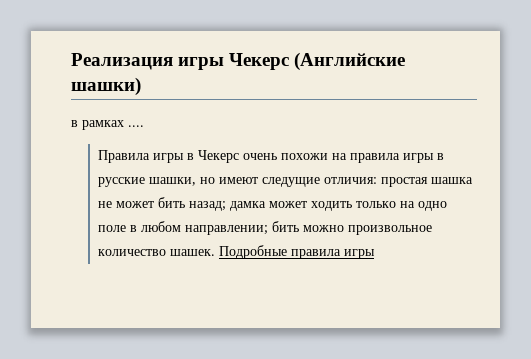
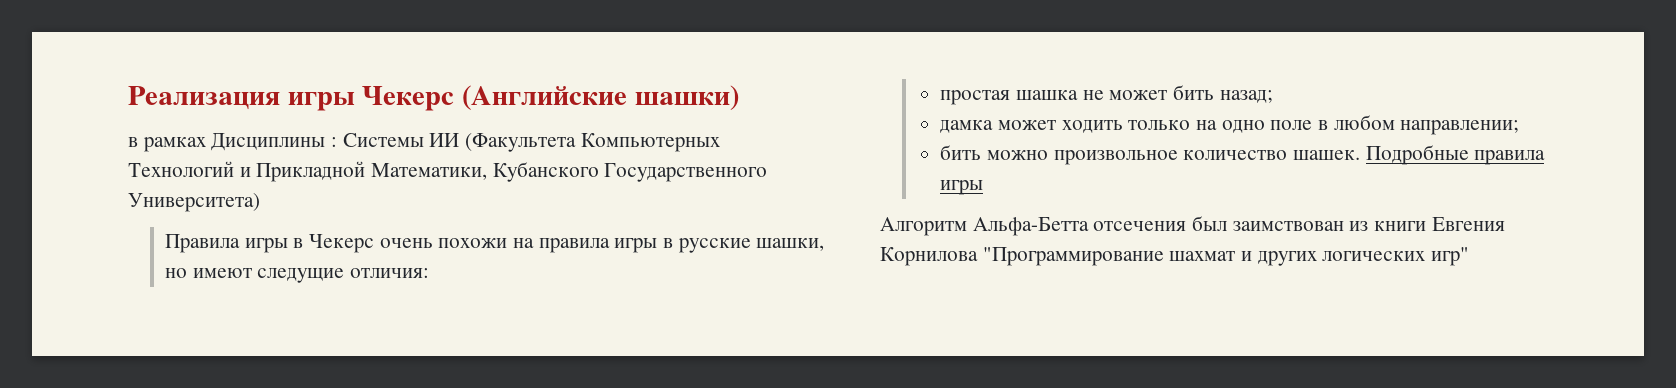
- в рамках ....
+ в рамках Дисциплины : Системы ИИ (Факультета Компьютерных Технологий и Прикладной Математики, Кубанского Государственного Университета)
- Правила игры в Чекерс очень похожи на правила игры в русские шашки, но имеют следущие отличия: простая шашка не может бить назад; дамка может ходить только на одно поле в любом направлении; бить можно произвольное количество шашек.
+ Правила игры в Чекерс очень похожи на правила игры в русские шашки, но имеют следущие отличия:
+ простая шашка не может бить назад;
+ дамка может ходить только на одно поле в любом направлении;
+ бить можно произвольное количество шашек.
+ Алгоритм Альфа-Бетта отсечения был заимствован из книги Евгения Корнилова "Программирование шахмат и других логических игр"

